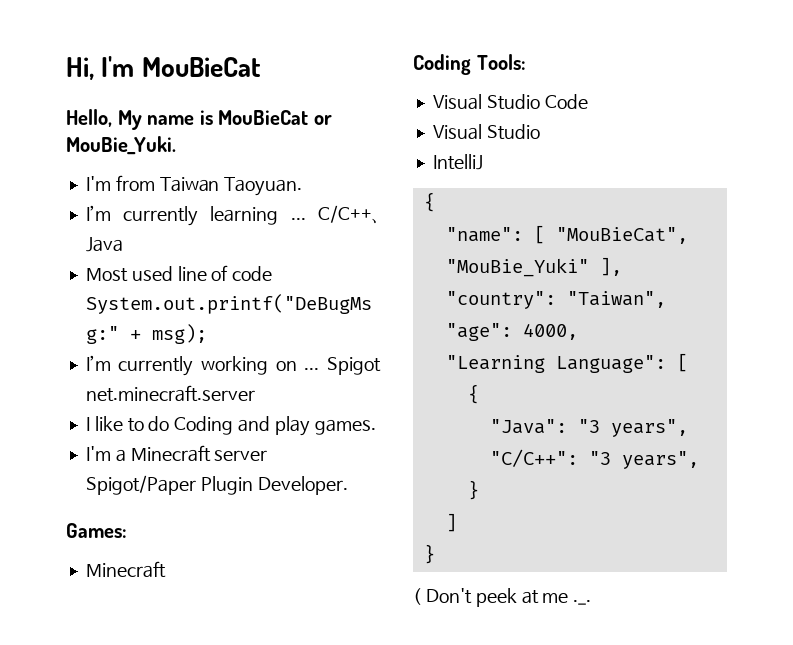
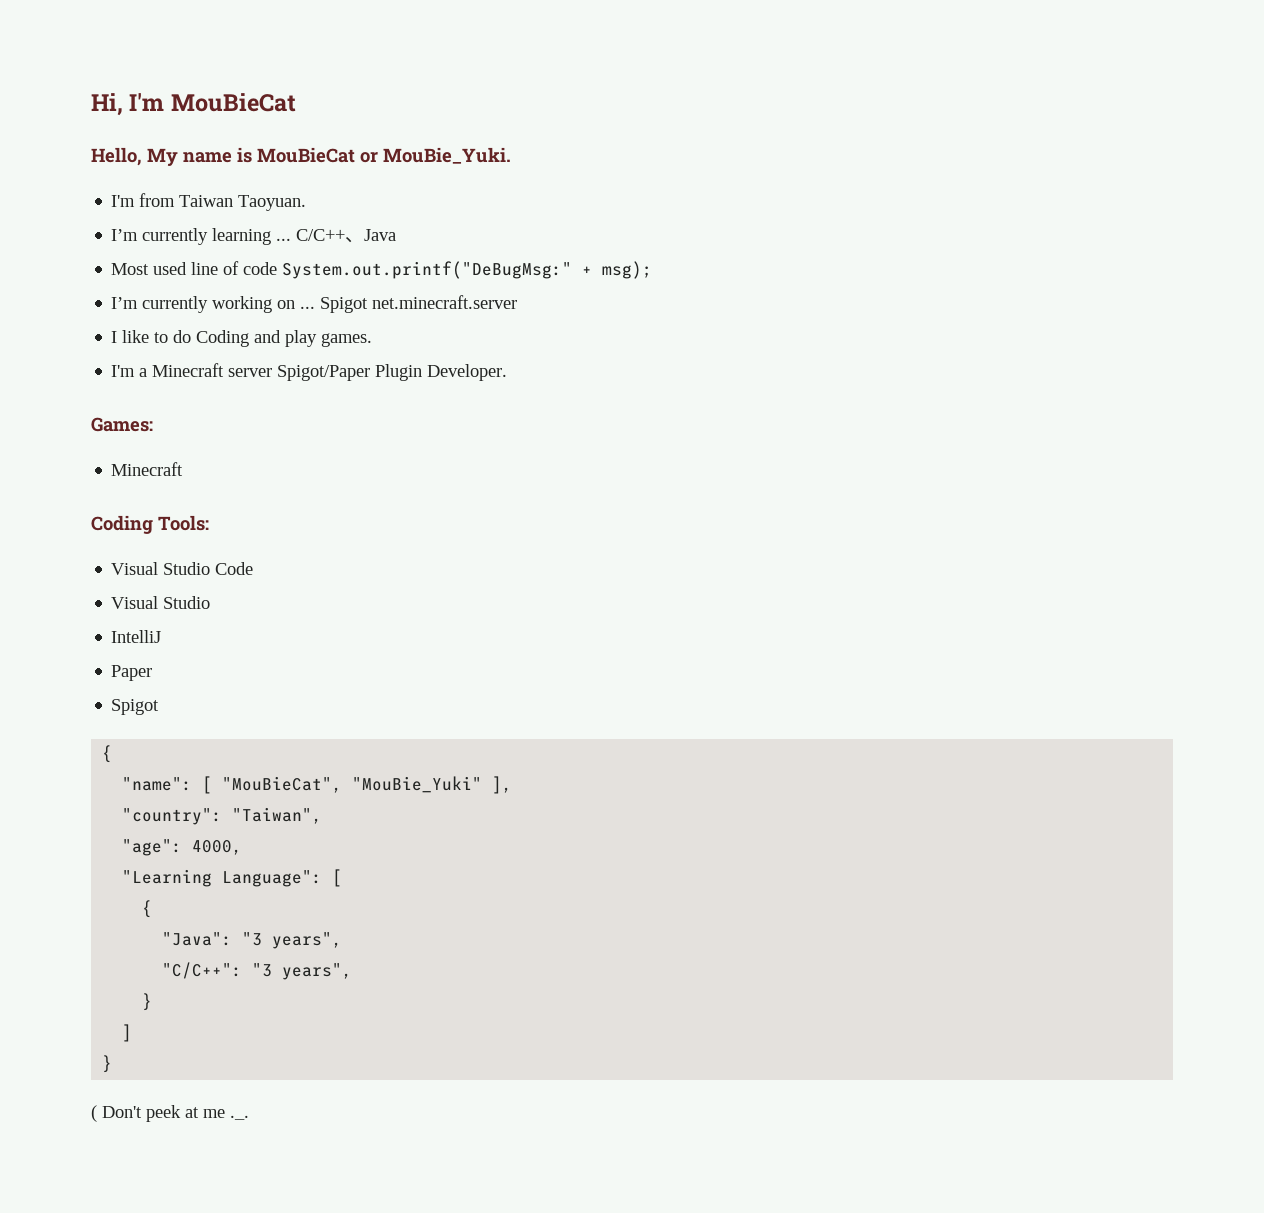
+ Paper
+ Spigot

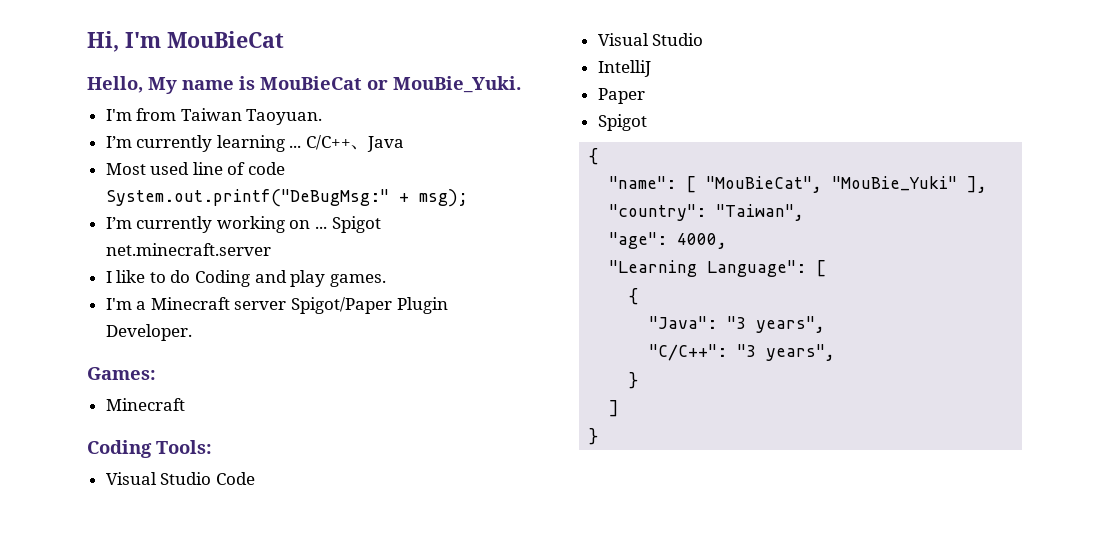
- ( Don't peek at me ._.

